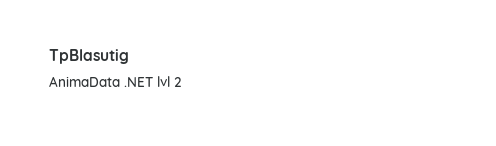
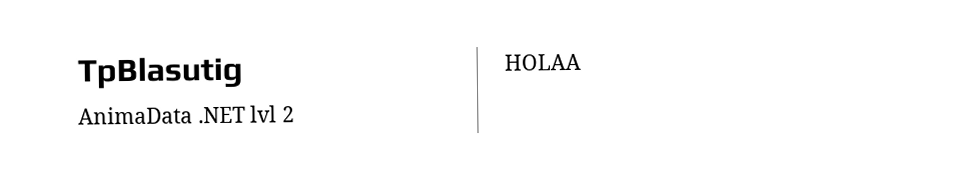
+ HOLAA

